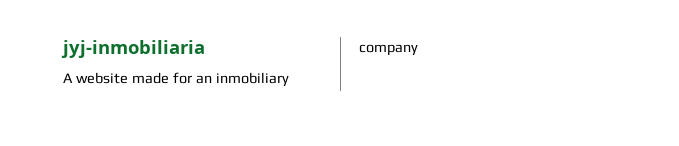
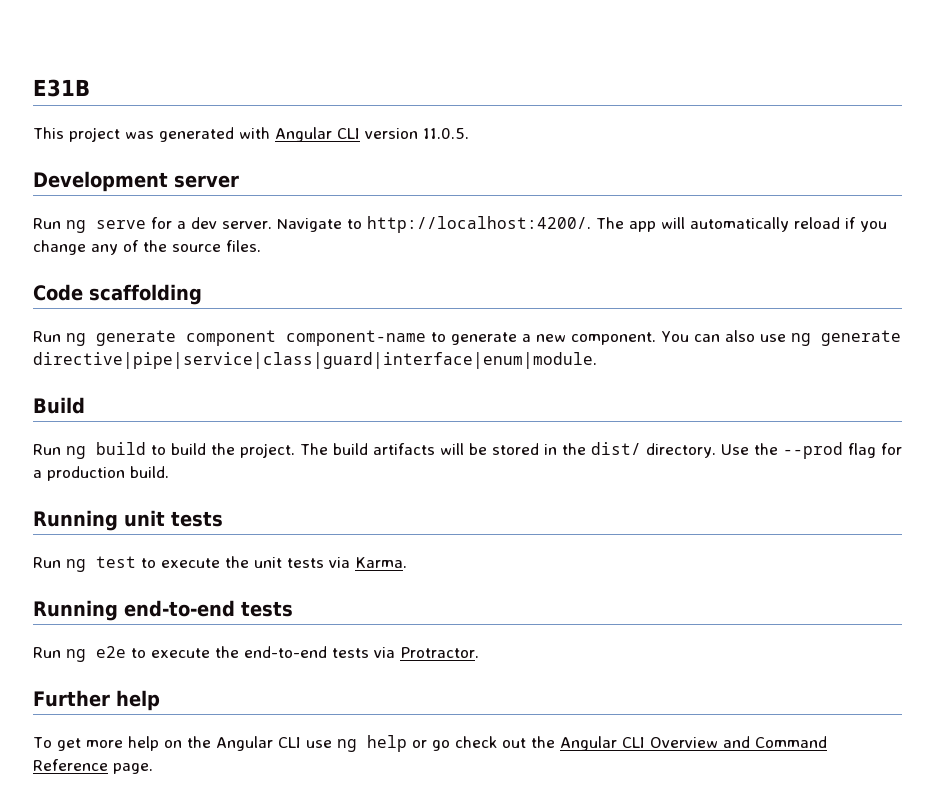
- jyj-inmobiliaria
- A website made for an inmobiliary company
+ E31B
+ This project was generated with Angular CLI version 11.0.5.
+ Development server
+ Run ng serve for a dev server. Navigate to http://localhost:4200/. The app will automatically reload if you change any of the source files.
+ Code scaffolding
+ Run ng generate component component-name to generate a new component. You can also use ng generate directive|pipe|service|class|guard|interface|enum|module.
+ Build
+ Run ng build to build the project. The build artifacts will be stored in the dist/ directory. Use the --prod flag for a production build.
+ Running unit tests
+ Run ng test to execute the unit tests via Karma.
+ Running end-to-end tests
+ Run ng e2e to execute the end-to-end tests via Protractor.
+ Further help
+ To get more help on the Angular CLI use ng help or go check out the Angular CLI Overview and Command Reference page.

